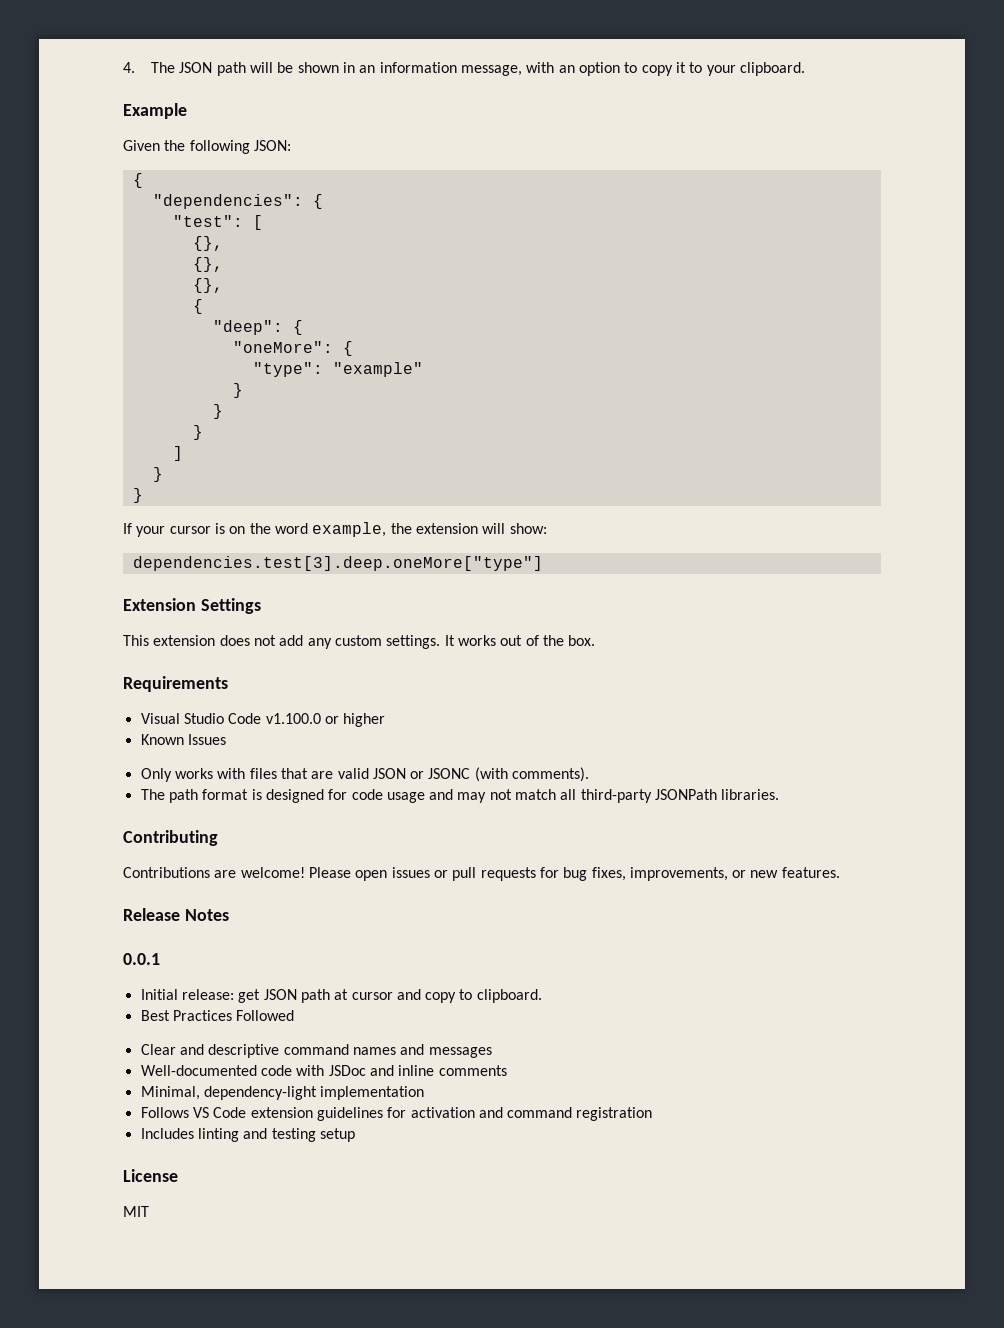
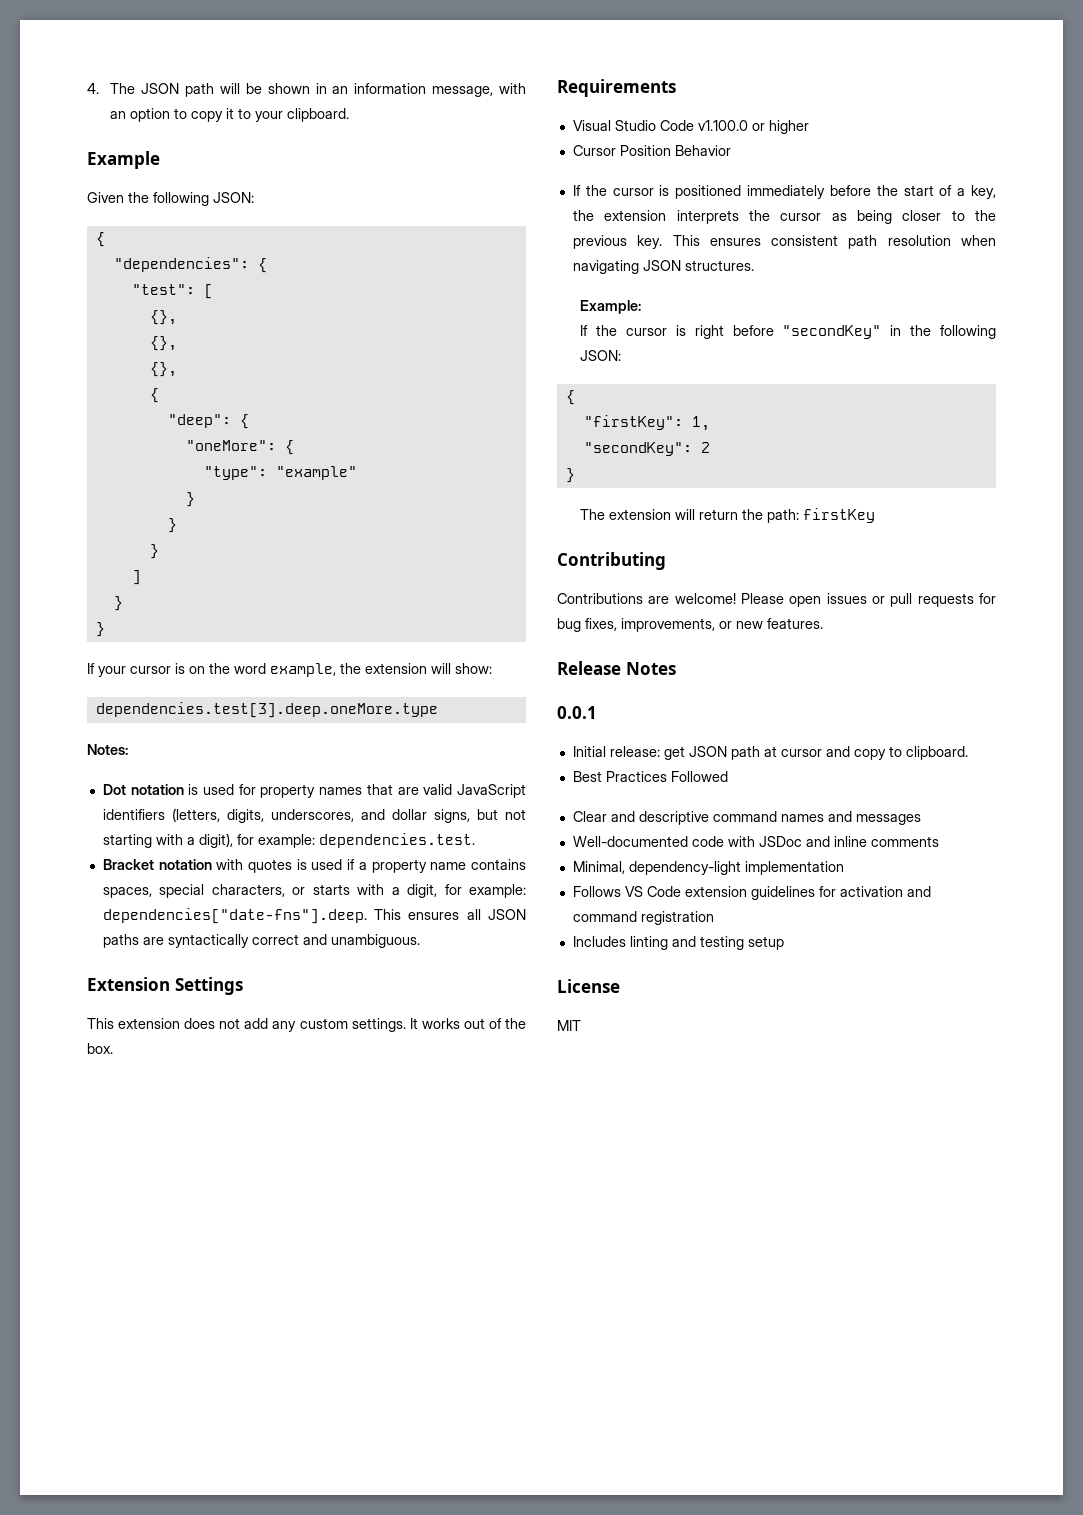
- dependencies.test[3].deep.oneMore["type"]
+ dependencies.test[3].deep.oneMore.type
+ Notes:
+ Dot notation is used for property names that are valid JavaScript identifiers (letters, digits, underscores, and dollar signs, but not starting with a digit), for example: dependencies.test.
+ Bracket notation with quotes is used if a property name contains spaces, special characters, or starts with a digit, for example: dependencies["date-fns"].deep. This ensures all JSON paths are syntactically correct and unambiguous.
- Known Issues
- Only works with files that are valid JSON or JSONC (with comments).
- The path format is designed for code usage and may not match all third-party JSONPath libraries.
+ Cursor Position Behavior
+ If the cursor is positioned immediately before the start of a key, the extension interprets the cursor as being closer to the previous key. This ensures consistent path resolution when navigating JSON structures.
+ Example:
+ If the cursor is right before "secondKey" in the following JSON:
+ {
+ "firstKey": 1,
+ "secondKey": 2
+ }
+ The extension will return the path: firstKey

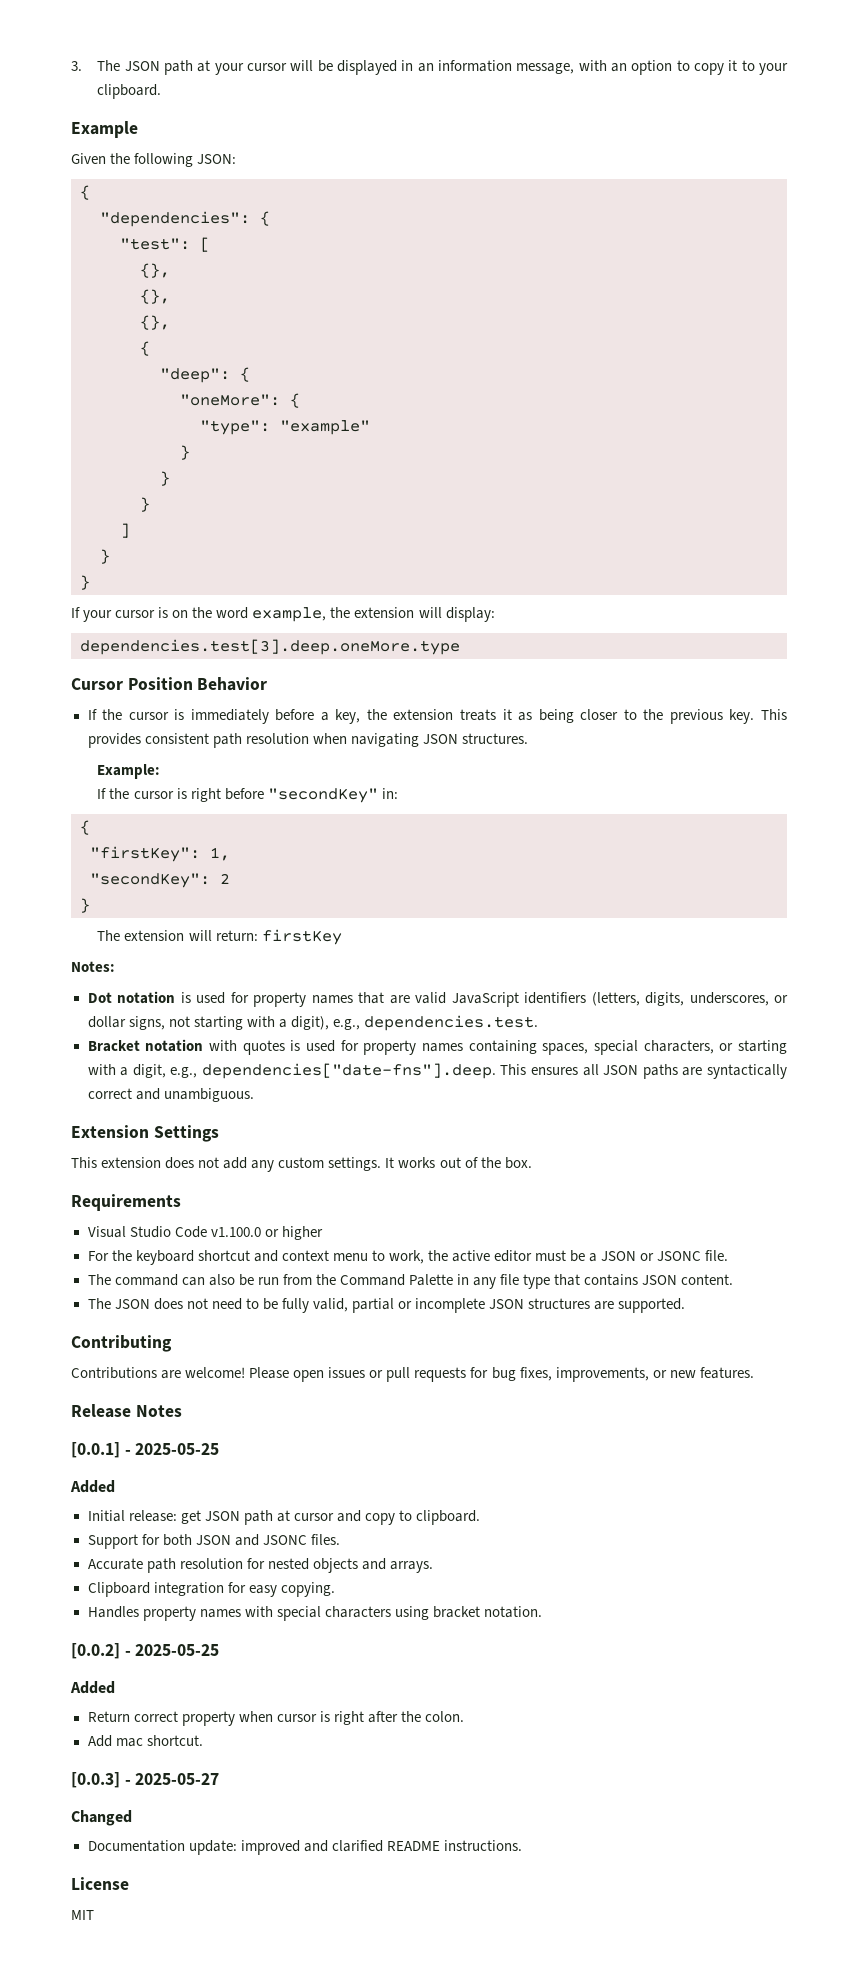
- 4. The JSON path will be shown in an information message, with an option to copy it to your clipboard.
+ 3. The JSON path at your cursor will be displayed in an information message, with an option to copy it to your clipboard.
- If your cursor is on the word example, the extension will show:
+ If your cursor is on the word example, the extension will display:
+ Cursor Position Behavior
+ If the cursor is immediately before a key, the extension treats it as being closer to the previous key. This provides consistent path resolution when navigating JSON structures.
+ Example:
+ If the cursor is right before "secondKey" in:
+ {
+ "firstKey": 1,
+ "secondKey": 2
+ }
+ The extension will return: firstKey
- Dot notation is used for property names that are valid JavaScript identifiers (letters, digits, underscores, and dollar signs, but not starting with a digit), for example: dependencies.test.
+ Dot notation is used for property names that are valid JavaScript identifiers (letters, digits, underscores, or dollar signs, not starting with a digit), e.g., dependencies.test.
- Bracket notation with quotes is used if a property name contains spaces, special characters, or starts with a digit, for example: dependencies["date-fns"].deep. This ensures all JSON paths are syntactically correct and unambiguous.
+ Bracket notation with quotes is used for property names containing spaces, special characters, or starting with a digit, e.g., dependencies["date-fns"].deep. This ensures all JSON paths are syntactically correct and unambiguous.
- Cursor Position Behavior
- If the cursor is positioned immediately before the start of a key, the extension interprets the cursor as being closer to the previous key. This ensures consistent path resolution when navigating JSON structures.
- Example:
- If the cursor is right before "secondKey" in the following JSON:
- {
- "firstKey": 1,
- "secondKey": 2
- }
- The extension will return the path: firstKey
+ For the keyboard shortcut and context menu to work, the active editor must be a JSON or JSONC file.
+ The command can also be run from the Command Palette in any file type that contains JSON content.
+ The JSON does not need to be fully valid, partial or incomplete JSON structures are supported.
- 0.0.1
+ [0.0.1] - 2025-05-25
+ Added
- Best Practices Followed
- Clear and descriptive command names and messages
- Well-documented code with JSDoc and inline comments
- Minimal, dependency-light implementation
- Follows VS Code extension guidelines for activation and command registration
- Includes linting and testing setup
+ Support for both JSON and JSONC files.
+ Accurate path resolution for nested objects and arrays.
+ Clipboard integration for easy copying.
+ Handles property names with special characters using bracket notation.
+ [0.0.2] - 2025-05-25
+ Added
+ Return correct property when cursor is right after the colon.
+ Add mac shortcut.
+ [0.0.3] - 2025-05-27
+ Changed
+ Documentation update: improved and clarified README instructions.

